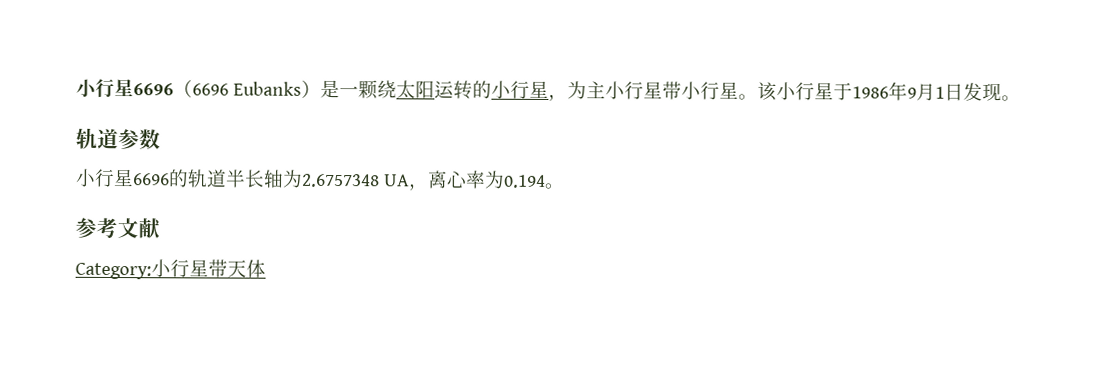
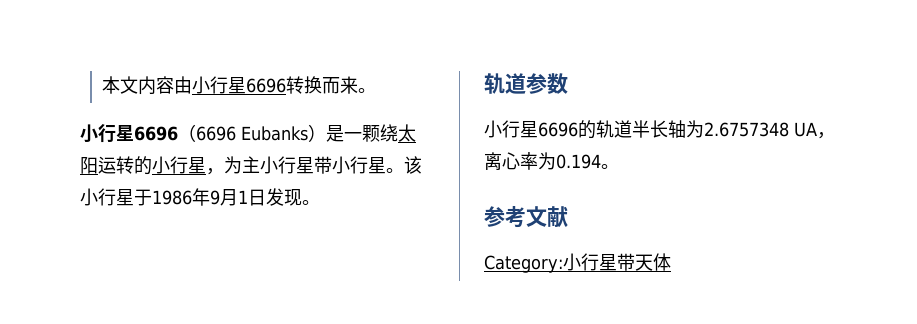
+ 本文内容由小行星6696转换而来。

